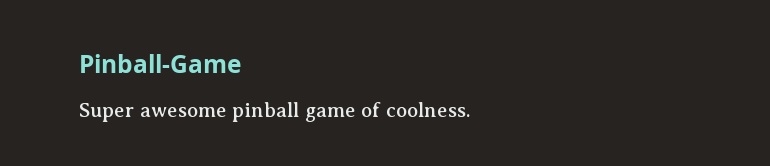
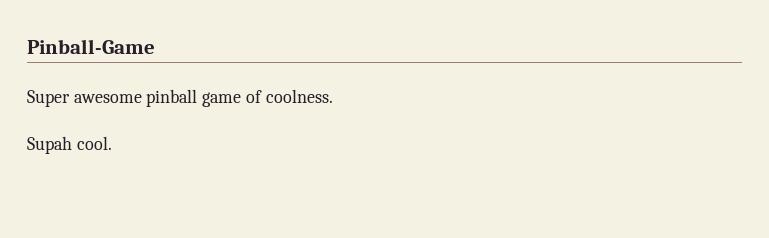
+ Supah cool.

